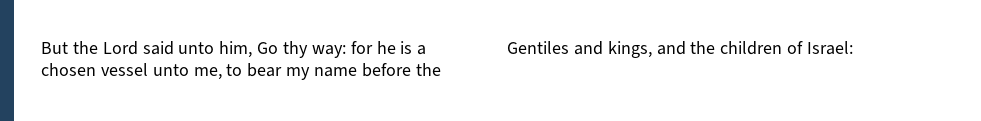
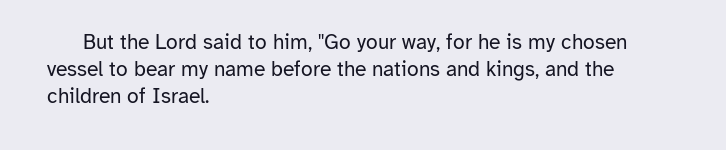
- But the Lord said unto him, Go thy way: for he is a chosen vessel unto me, to bear my name before the Gentiles and kings, and the children of Israel:
+ But the Lord said to him, "Go your way, for he is my chosen vessel to bear my name before the nations and kings, and the children of Israel.

